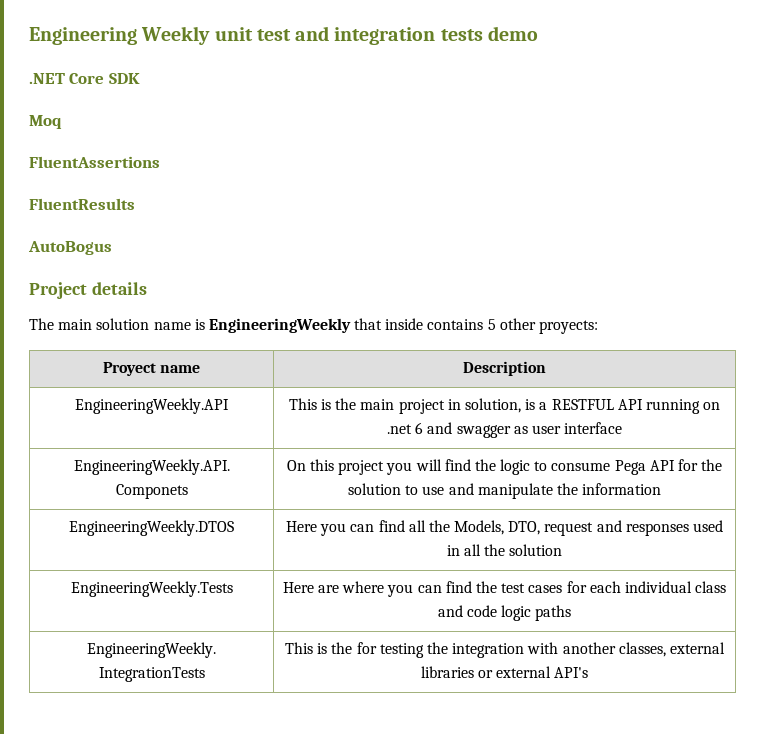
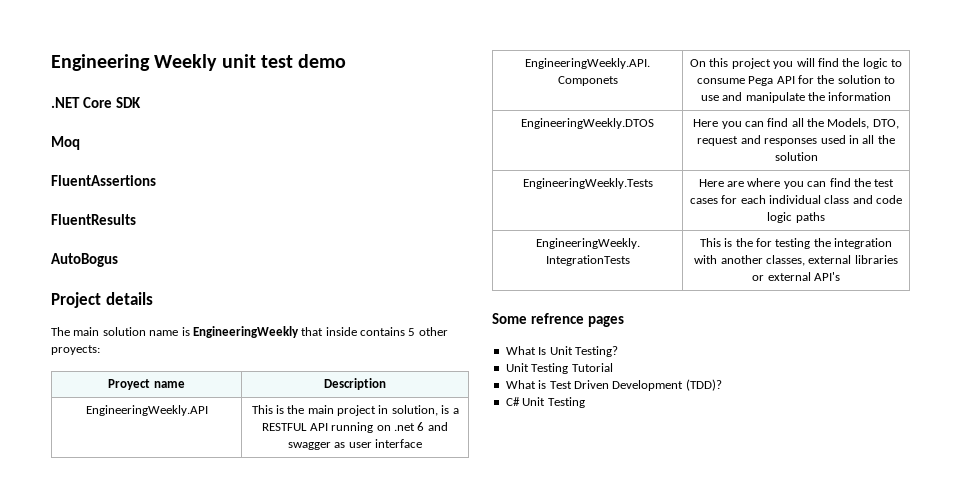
- Engineering Weekly unit test and integration tests demo
+ Engineering Weekly unit test demo
+ Some refrence pages
+ What Is Unit Testing?
+ Unit Testing Tutorial
+ What is Test Driven Development (TDD)?
+ C# Unit Testing

